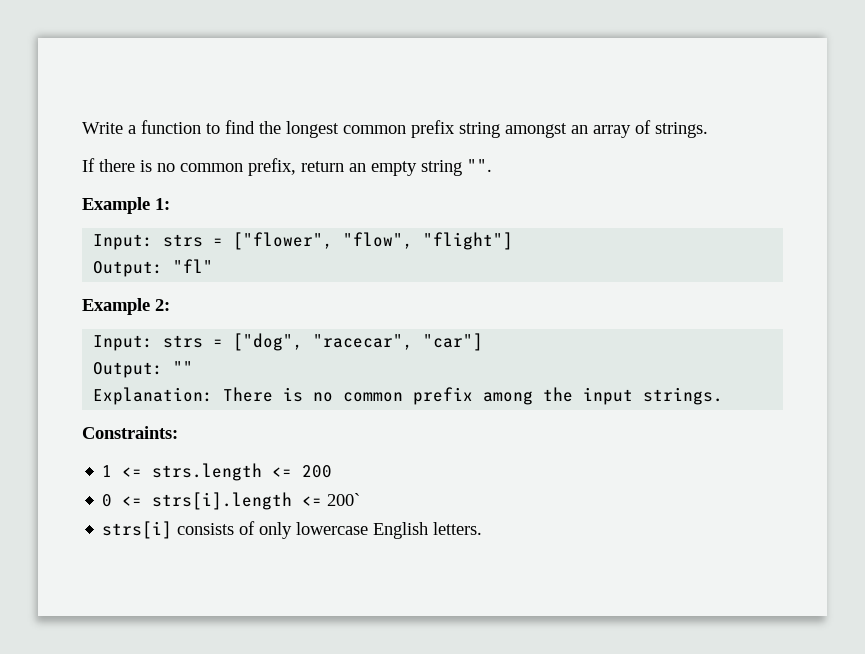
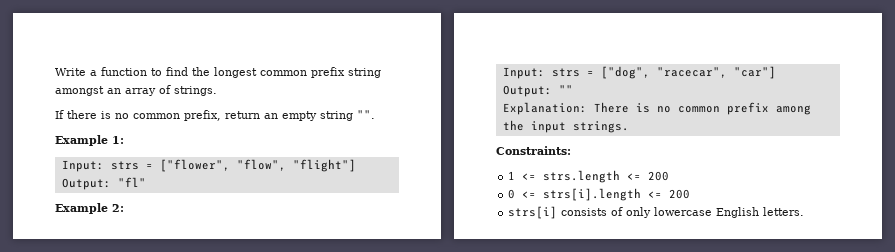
- 0 <= strs[i].length <= 200`
+ 0 <= strs[i].length <= 200

